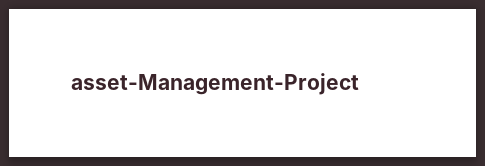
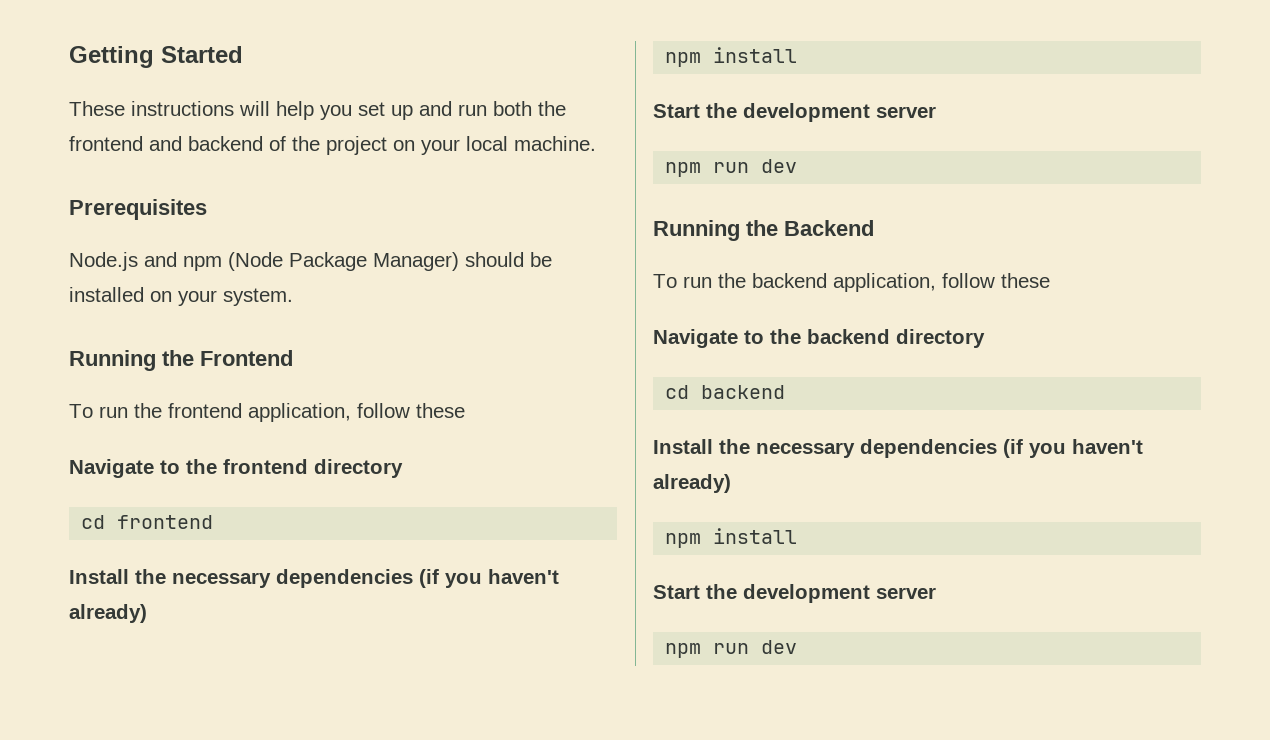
- asset-Management-Project
+ Getting Started
+ These instructions will help you set up and run both the frontend and backend of the project on your local machine.
+ Prerequisites
+ Node.js and npm (Node Package Manager) should be installed on your system.
+ Running the Frontend
+ To run the frontend application, follow these
+ Navigate to the frontend directory
+ cd frontend
+ Install the necessary dependencies (if you haven't already)
+ npm install
+ Start the development server
+ npm run dev
+ Running the Backend
+ To run the backend application, follow these
+ Navigate to the backend directory
+ cd backend
+ Install the necessary dependencies (if you haven't already)
+ npm install
+ Start the development server
+ npm run dev

